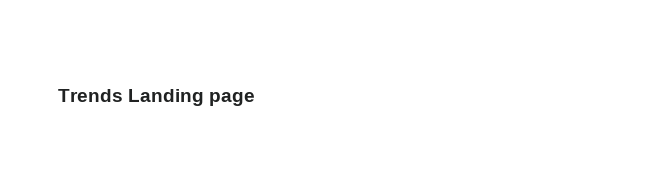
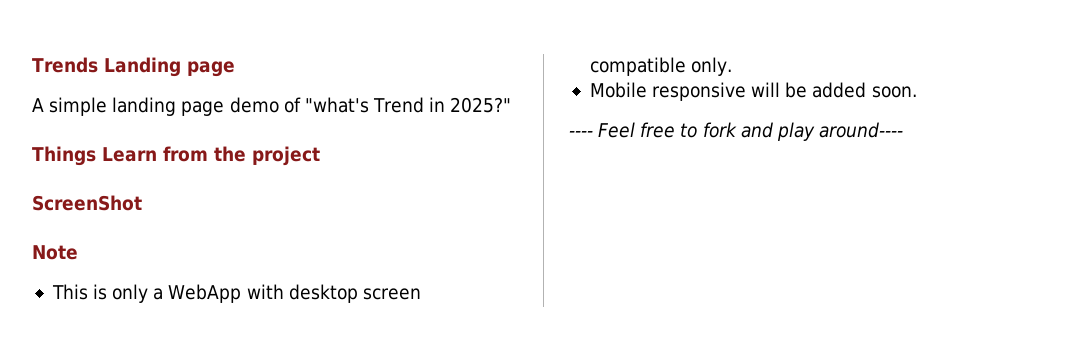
+ A simple landing page demo of "what's Trend in 2025?"
+ Things Learn from the project
+ ScreenShot
+ Note
+ This is only a WebApp with desktop screen compatible only.
+ Mobile responsive will be added soon.
+ ---- Feel free to fork and play around----

